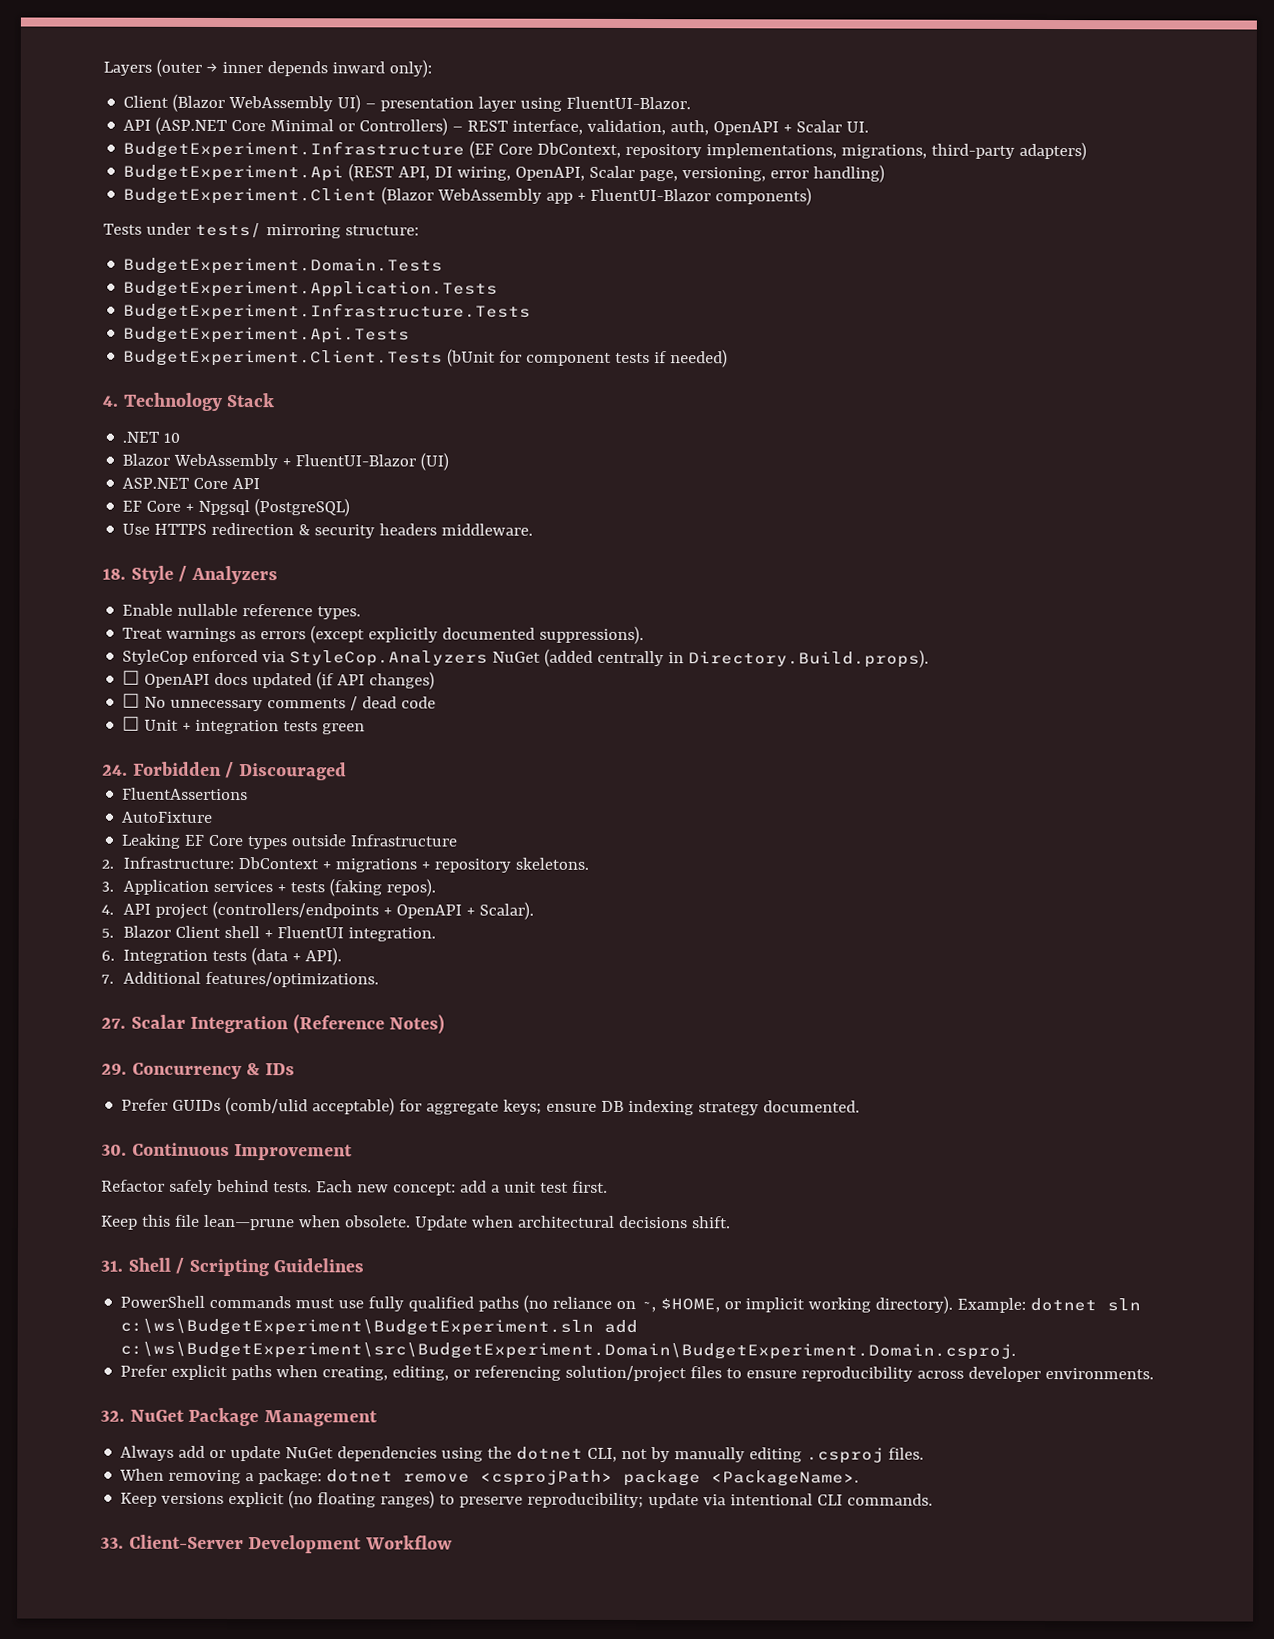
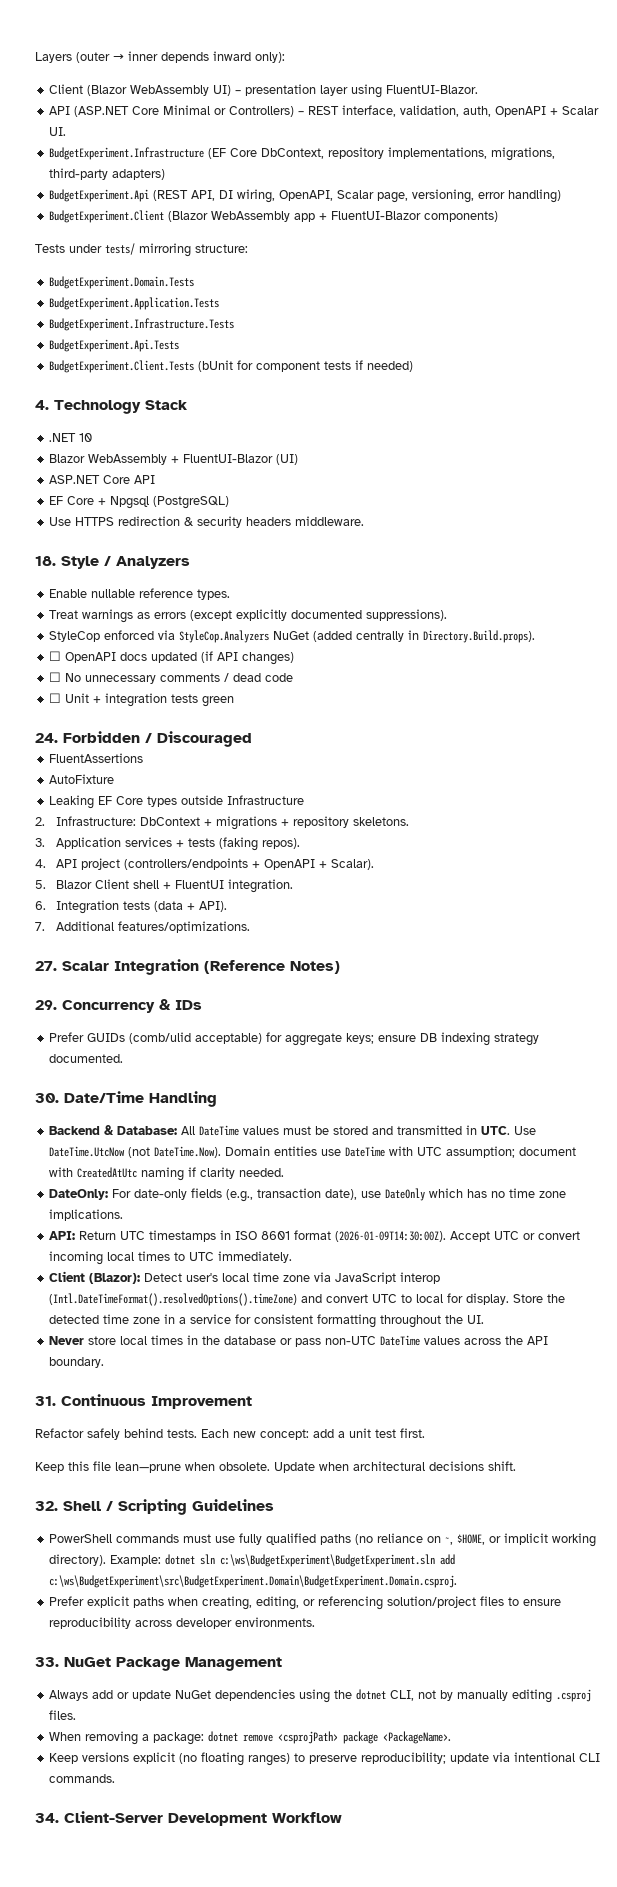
- 30. Continuous Improvement
+ 30. Date/Time Handling
+ Backend & Database: All DateTime values must be stored and transmitted in UTC. Use DateTime.UtcNow (not DateTime.Now). Domain entities use DateTime with UTC assumption; document with CreatedAtUtc naming if clarity needed.
+ DateOnly: For date-only fields (e.g., transaction date), use DateOnly which has no time zone implications.
+ API: Return UTC timestamps in ISO 8601 format (2026-01-09T14:30:00Z). Accept UTC or convert incoming local times to UTC immediately.
+ Client (Blazor): Detect user's local time zone via JavaScript interop (Intl.DateTimeFormat().resolvedOptions().timeZone) and convert UTC to local for display. Store the detected time zone in a service for consistent formatting throughout the UI.
+ Never store local times in the database or pass non-UTC DateTime values across the API boundary.
+ 31. Continuous Improvement
- 31. Shell / Scripting Guidelines
+ 32. Shell / Scripting Guidelines
- 32. NuGet Package Management
+ 33. NuGet Package Management
- 33. Client-Server Development Workflow
+ 34. Client-Server Development Workflow

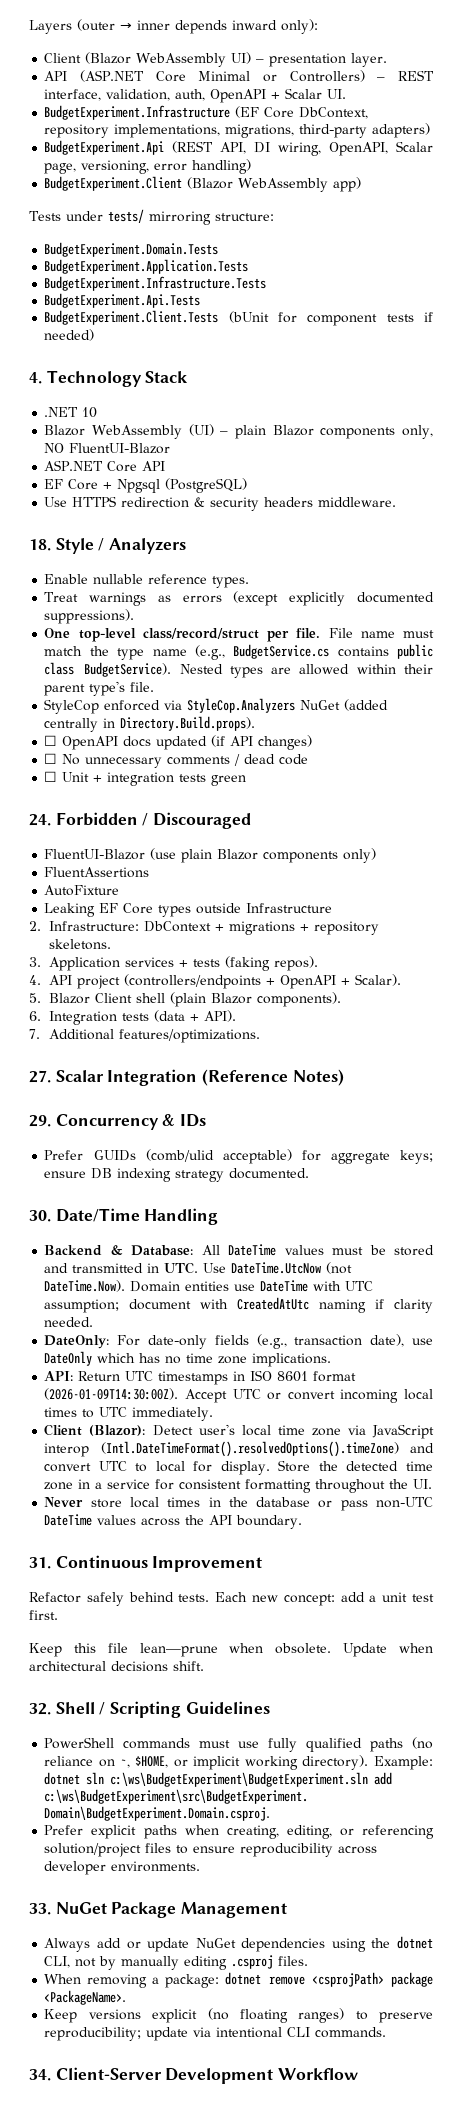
- Client (Blazor WebAssembly UI) – presentation layer using FluentUI-Blazor.
+ Client (Blazor WebAssembly UI) – presentation layer.
- BudgetExperiment.Client (Blazor WebAssembly app + FluentUI-Blazor components)
+ BudgetExperiment.Client (Blazor WebAssembly app)
- Blazor WebAssembly + FluentUI-Blazor (UI)
+ Blazor WebAssembly (UI) – plain Blazor components only, NO FluentUI-Blazor
+ One top-level class/record/struct per file. File name must match the type name (e.g., BudgetService.cs contains public class BudgetService). Nested types are allowed within their parent type's file.
+ FluentUI-Blazor (use plain Blazor components only)
- 5. Blazor Client shell + FluentUI integration.
+ 5. Blazor Client shell (plain Blazor components).

